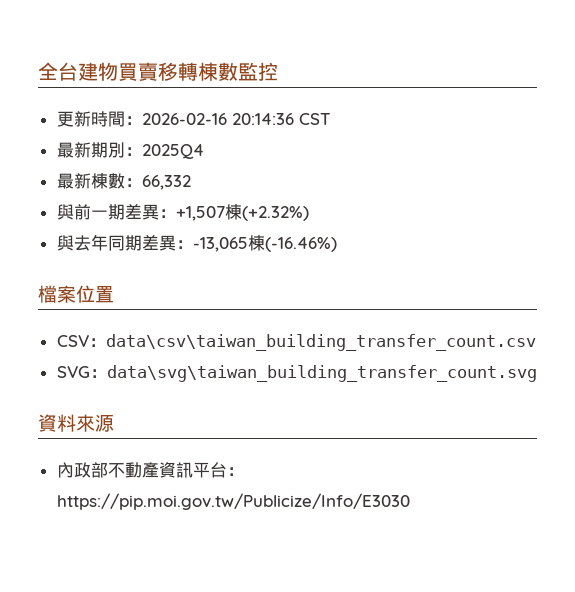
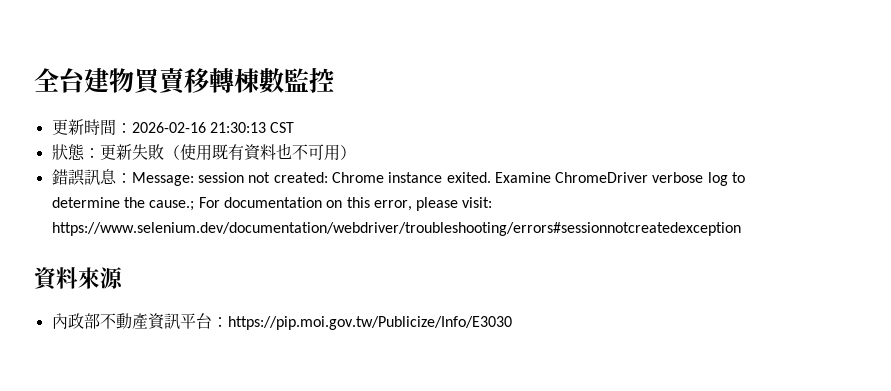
- 更新時間：2026-02-16 20:14:36 CST
+ 更新時間：2026-02-16 21:30:13 CST
- 最新期別：2025Q4
- 最新棟數：66,332
- 與前一期差異：+1,507棟(+2.32%)
- 與去年同期差異：-13,065棟(-16.46%)
- 檔案位置
- CSV：data\csv\taiwan_building_transfer_count.csv
- SVG：data\svg\taiwan_building_transfer_count.svg
+ 狀態：更新失敗（使用既有資料也不可用）
+ 錯誤訊息：Message: session not created: Chrome instance exited. Examine ChromeDriver verbose log to determine the cause.; For documentation on this error, please visit: https://www.selenium.dev/documentation/webdriver/troubleshooting/errors#sessionnotcreatedexception

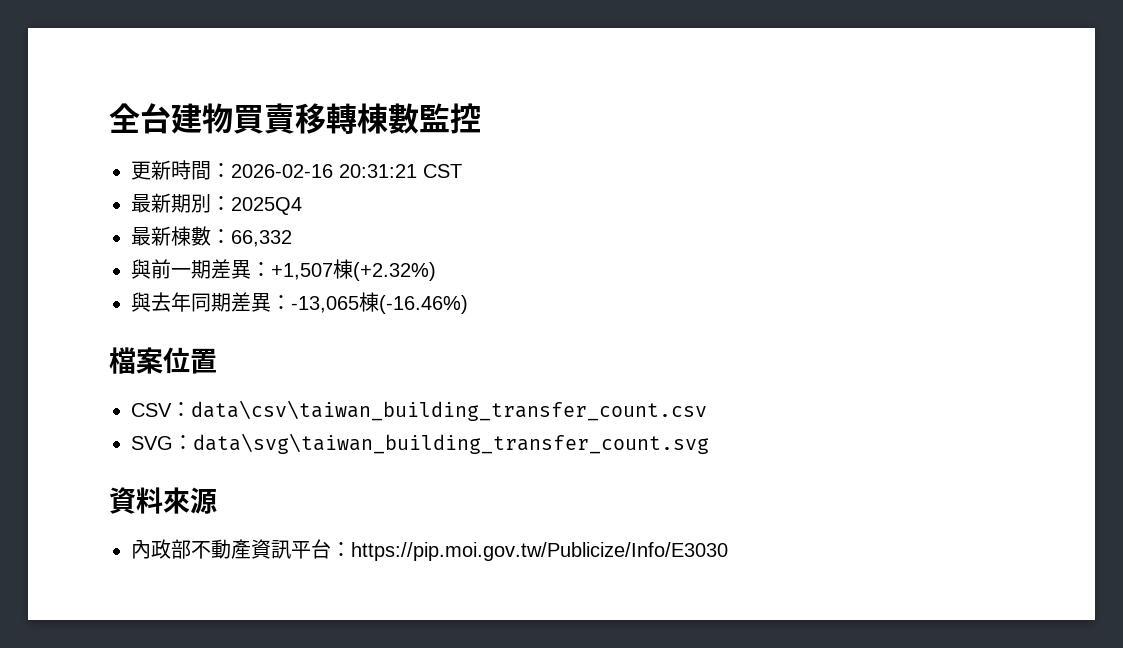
- 更新時間：2026-02-16 21:30:13 CST
+ 更新時間：2026-02-16 20:31:21 CST
- 狀態：更新失敗（使用既有資料也不可用）
- 錯誤訊息：Message: session not created: Chrome instance exited. Examine ChromeDriver verbose log to determine the cause.; For documentation on this error, please visit: https://www.selenium.dev/documentation/webdriver/troubleshooting/errors#sessionnotcreatedexception
+ 最新期別：2025Q4
+ 最新棟數：66,332
+ 與前一期差異：+1,507棟(+2.32%)
+ 與去年同期差異：-13,065棟(-16.46%)
+ 檔案位置
+ CSV：data\csv\taiwan_building_transfer_count.csv
+ SVG：data\svg\taiwan_building_transfer_count.svg

